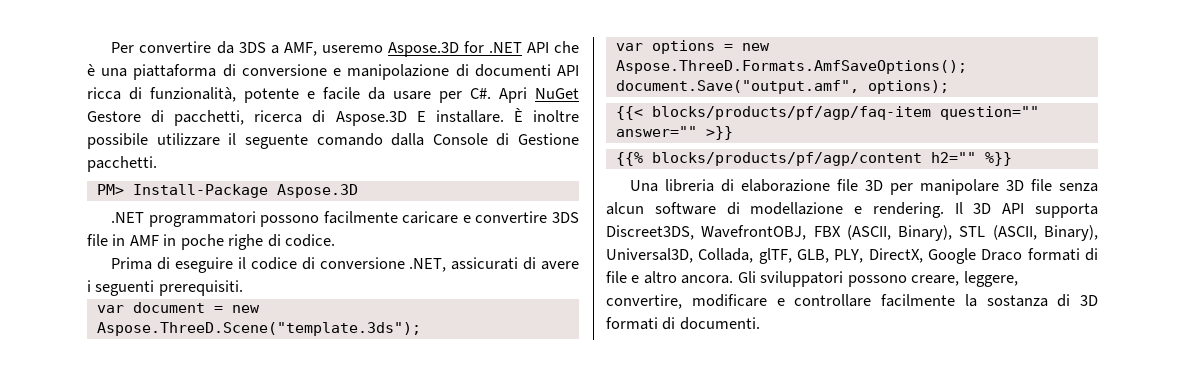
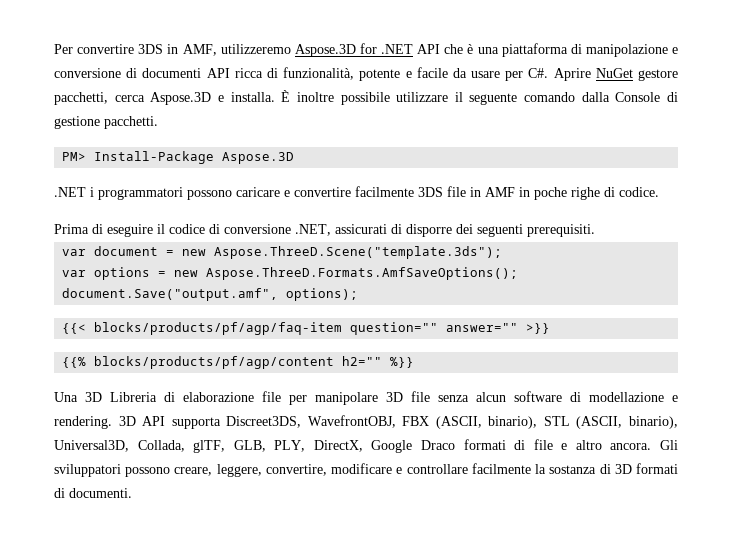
- Per convertire da 3DS a AMF, useremo Aspose.3D for .NET API che è una piattaforma di conversione e manipolazione di documenti API ricca di funzionalità, potente e facile da usare per C#. Apri NuGet Gestore di pacchetti, ricerca di Aspose.3D E installare.
+ Per convertire 3DS in AMF, utilizzeremo Aspose.3D for .NET API che è una piattaforma di manipolazione e conversione di documenti API ricca di funzionalità, potente e facile da usare per C#. Aprire NuGet gestore pacchetti, cerca Aspose.3D e installa.
- È inoltre possibile utilizzare il seguente comando dalla Console di Gestione pacchetti.
+ È inoltre possibile utilizzare il seguente comando dalla Console di gestione pacchetti.
- .NET programmatori possono facilmente caricare e convertire 3DS file in AMF in poche righe di codice.
+ .NET i programmatori possono caricare e convertire facilmente 3DS file in AMF in poche righe di codice.
- Prima di eseguire il codice di conversione .NET, assicurati di avere i seguenti prerequisiti.
+ Prima di eseguire il codice di conversione .NET, assicurati di disporre dei seguenti prerequisiti.
- Una libreria di elaborazione file 3D per manipolare 3D file senza alcun software di modellazione e rendering.
+ Una 3D Libreria di elaborazione file per manipolare 3D file senza alcun software di modellazione e rendering.
- Il 3D API supporta Discreet3DS, WavefrontOBJ, FBX (ASCII, Binary), STL (ASCII, Binary), Universal3D, Collada, glTF, GLB, PLY, DirectX, Google Draco formati di file e altro ancora.
+ 3D API supporta Discreet3DS, WavefrontOBJ, FBX (ASCII, binario), STL (ASCII, binario), Universal3D, Collada, glTF, GLB, PLY, DirectX, Google Draco formati di file e altro ancora.

